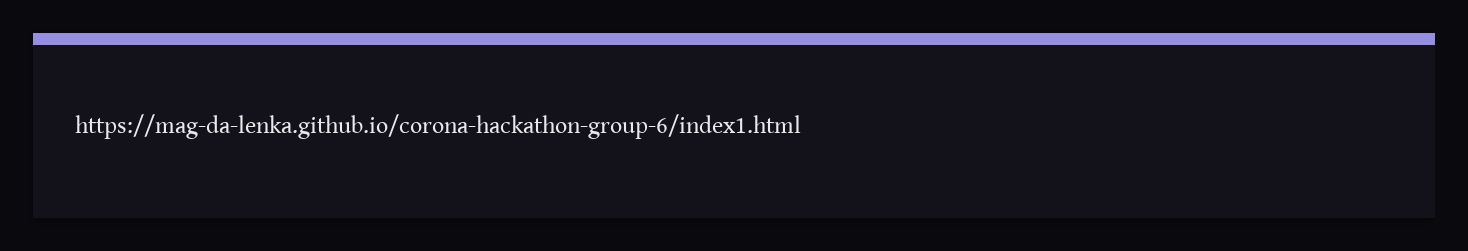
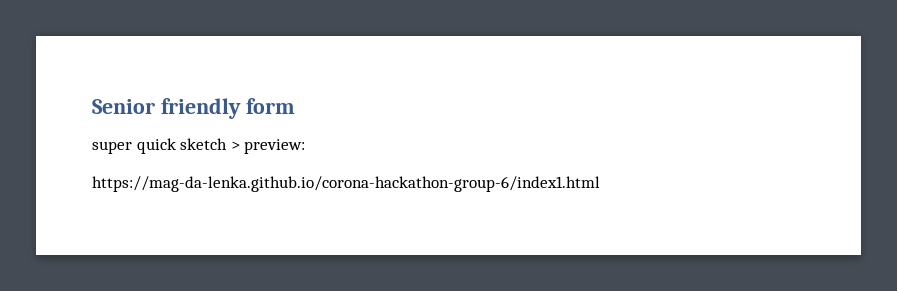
+ Senior friendly form
+ super quick sketch > preview:

